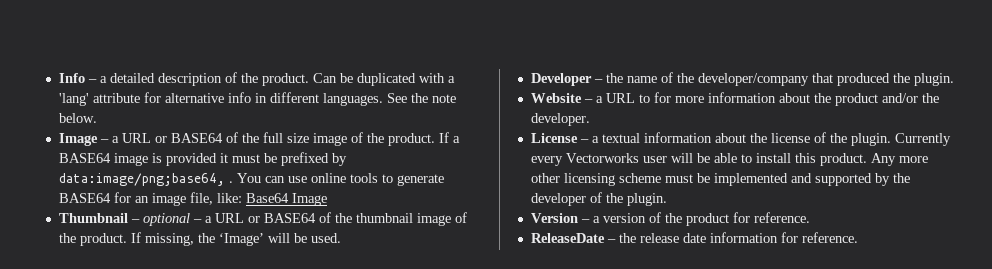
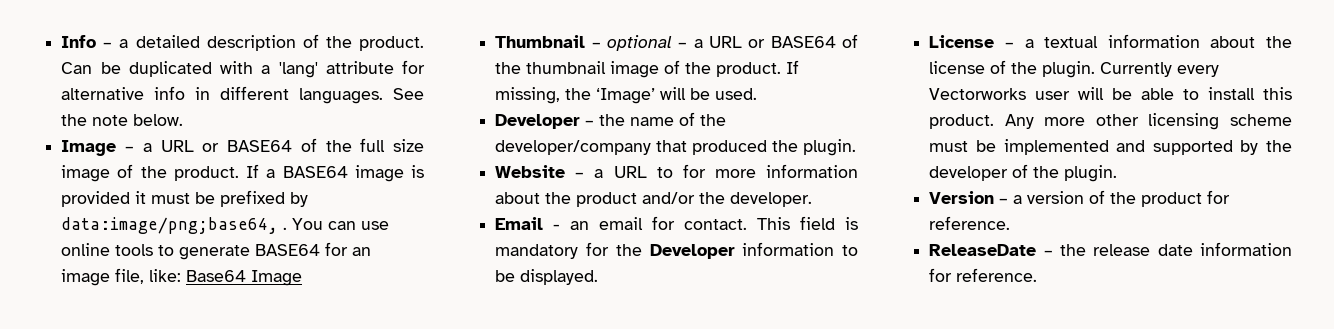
+ Email - an email for contact. This field is mandatory for the Developer information to be displayed.

